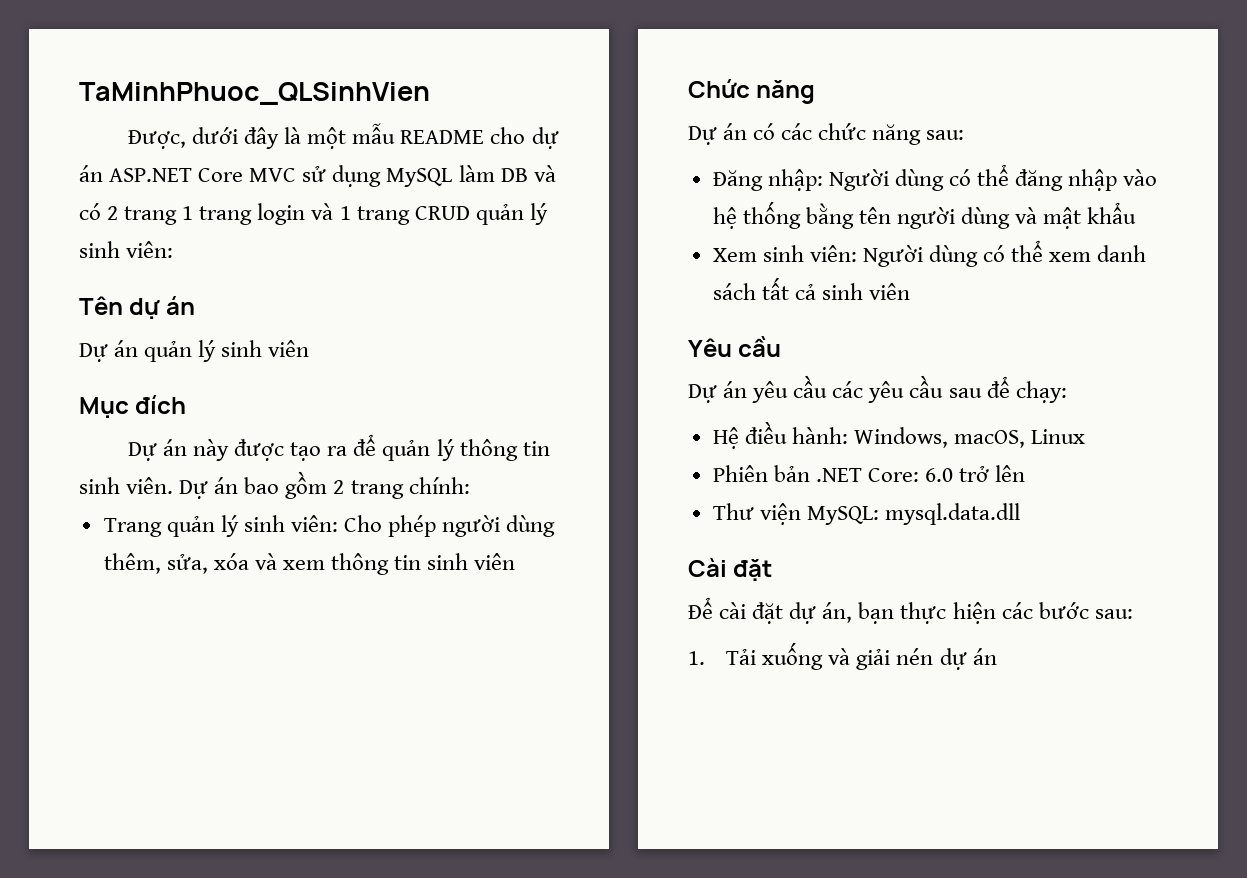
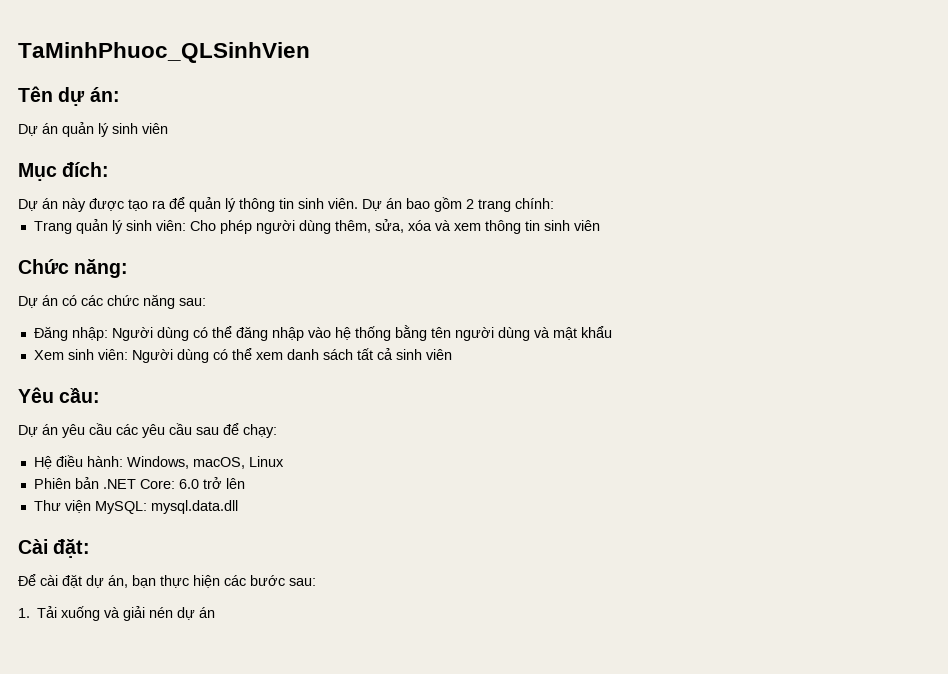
- Được, dưới đây là một mẫu README cho dự án ASP.NET Core MVC sử dụng MySQL làm DB và có 2 trang 1 trang login và 1 trang CRUD quản lý sinh viên:
- Tên dự án
+ Tên dự án:
- Mục đích
+ Mục đích:
- Chức năng
+ Chức năng:
- Yêu cầu
+ Yêu cầu:
- Cài đặt
+ Cài đặt:

